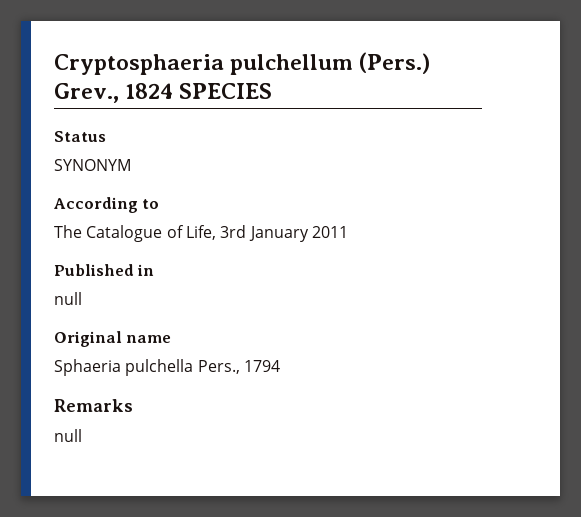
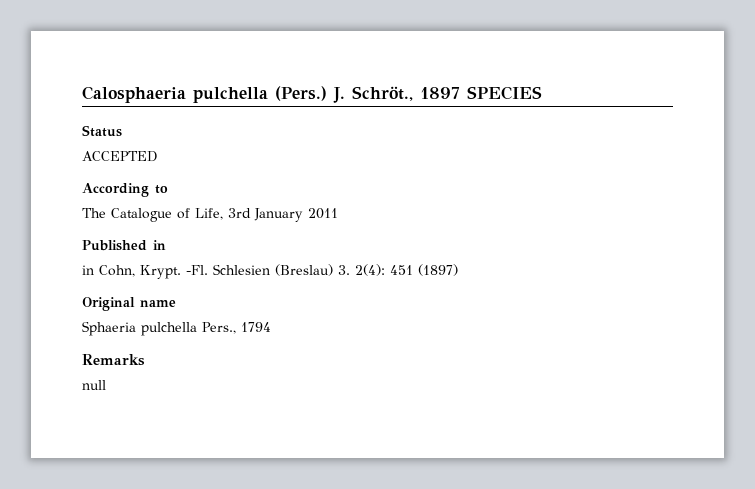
- Cryptosphaeria pulchellum (Pers.) Grev., 1824 SPECIES
+ Calosphaeria pulchella (Pers.) J. Schröt., 1897 SPECIES
- SYNONYM
+ ACCEPTED
  Published in
- null
+ in Cohn, Krypt. -Fl. Schlesien (Breslau) 3. 2(4): 451 (1897)

